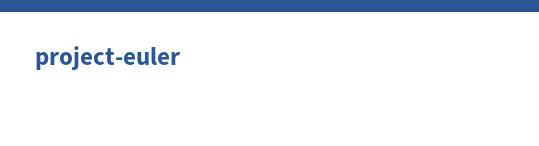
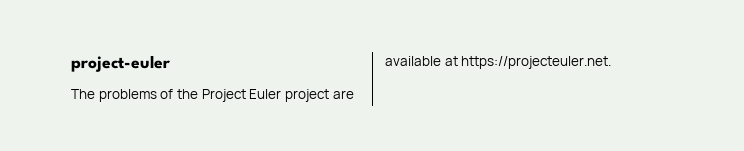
+ The problems of the Project Euler project are available at https://projecteuler.net.

